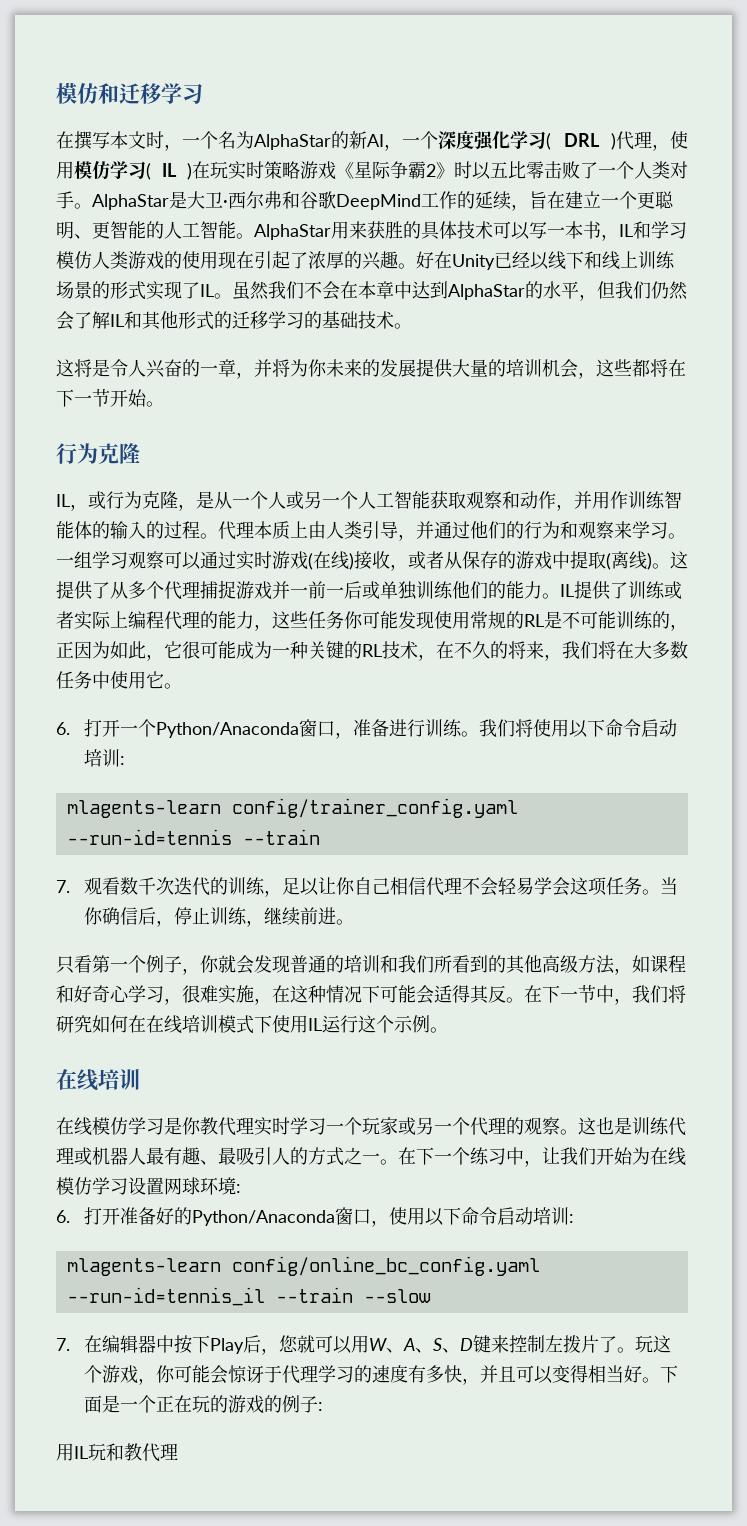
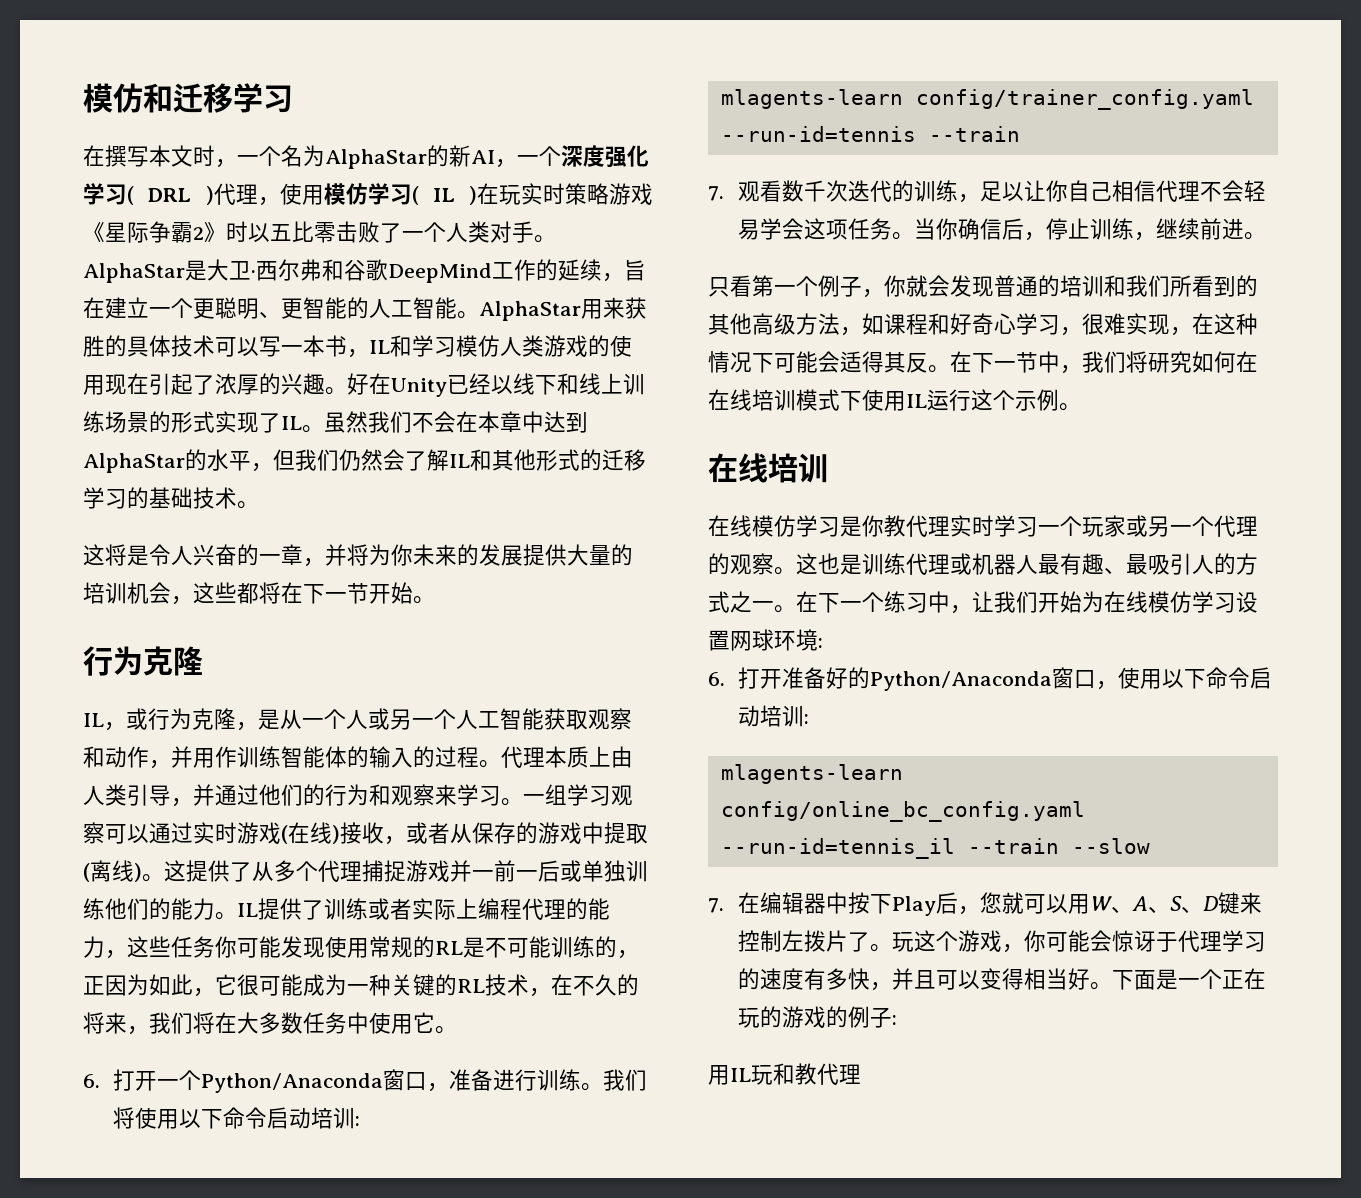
- 只看第一个例子，你就会发现普通的培训和我们所看到的其他高级方法，如课程和好奇心学习，很难实施，在这种情况下可能会适得其反。
+ 只看第一个例子，你就会发现普通的培训和我们所看到的其他高级方法，如课程和好奇心学习，很难实现，在这种情况下可能会适得其反。

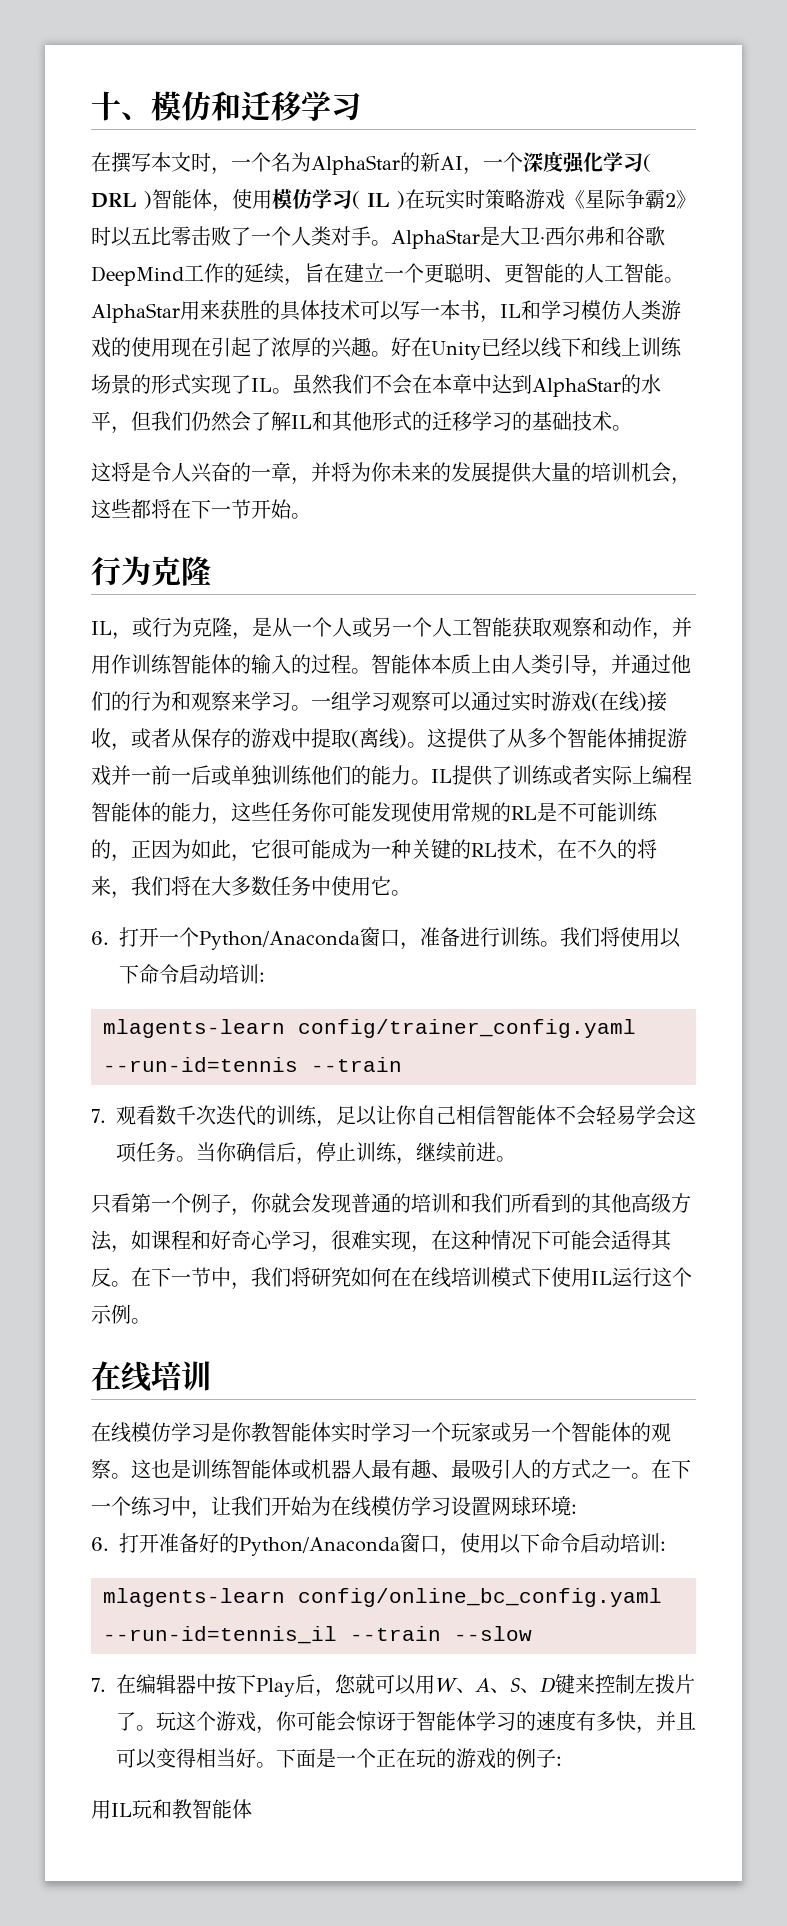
- 模仿和迁移学习
+ 十、模仿和迁移学习
- 在撰写本文时，一个名为AlphaStar的新AI，一个深度强化学习( DRL )代理，使用模仿学习( IL )在玩实时策略游戏《星际争霸2》时以五比零击败了一个人类对手。
+ 在撰写本文时，一个名为AlphaStar的新AI，一个深度强化学习( DRL )智能体，使用模仿学习( IL )在玩实时策略游戏《星际争霸2》时以五比零击败了一个人类对手。
- 代理本质上由人类引导，并通过他们的行为和观察来学习。
+ 智能体本质上由人类引导，并通过他们的行为和观察来学习。
- 这提供了从多个代理捕捉游戏并一前一后或单独训练他们的能力。
+ 这提供了从多个智能体捕捉游戏并一前一后或单独训练他们的能力。
- IL提供了训练或者实际上编程代理的能力，这些任务你可能发现使用常规的RL是不可能训练的，正因为如此，它很可能成为一种关键的RL技术，在不久的将来，我们将在大多数任务中使用它。
+ IL提供了训练或者实际上编程智能体的能力，这些任务你可能发现使用常规的RL是不可能训练的，正因为如此，它很可能成为一种关键的RL技术，在不久的将来，我们将在大多数任务中使用它。
- 7.观看数千次迭代的训练，足以让你自己相信代理不会轻易学会这项任务。
+ 7.观看数千次迭代的训练，足以让你自己相信智能体不会轻易学会这项任务。
- 在线模仿学习是你教代理实时学习一个玩家或另一个代理的观察。
+ 在线模仿学习是你教智能体实时学习一个玩家或另一个智能体的观察。
- 这也是训练代理或机器人最有趣、最吸引人的方式之一。
+ 这也是训练智能体或机器人最有趣、最吸引人的方式之一。
- 玩这个游戏，你可能会惊讶于代理学习的速度有多快，并且可以变得相当好。
+ 玩这个游戏，你可能会惊讶于智能体学习的速度有多快，并且可以变得相当好。
- 用IL玩和教代理
+ 用IL玩和教智能体

